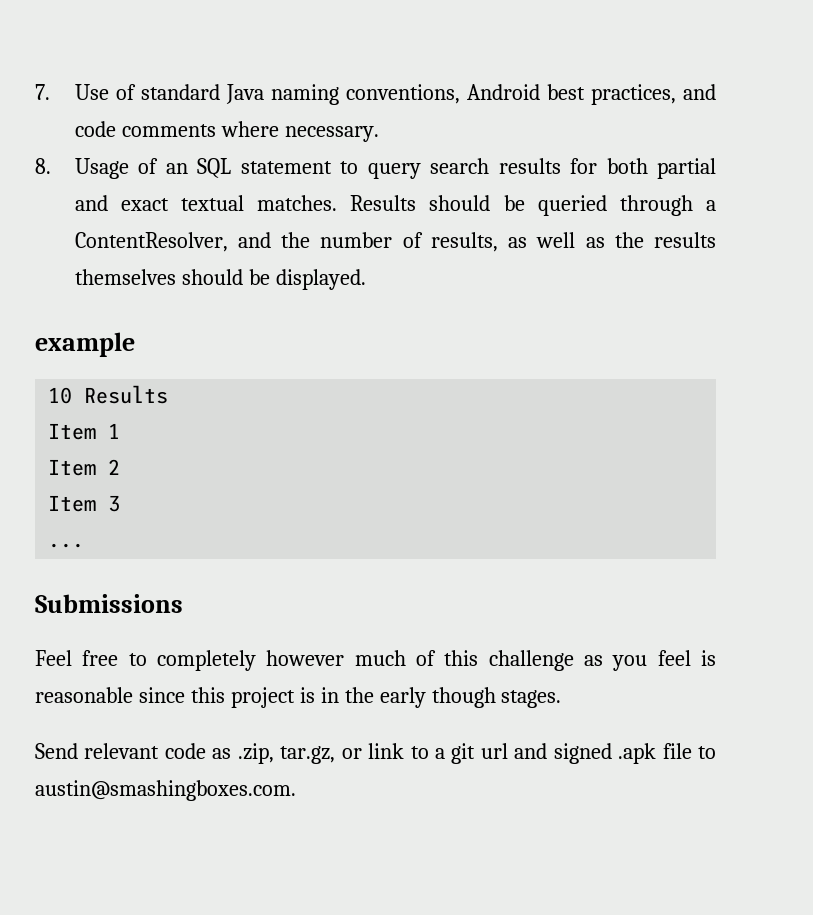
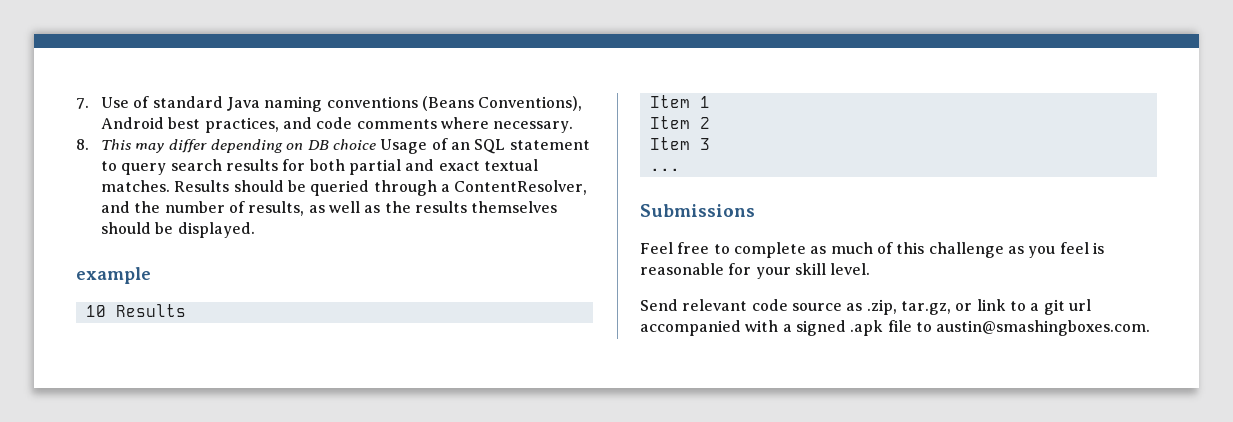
- 7. Use of standard Java naming conventions, Android best practices, and code comments where necessary.
+ 7. Use of standard Java naming conventions (Beans Conventions), Android best practices, and code comments where necessary.
- 8. Usage of an SQL statement to query search results for both partial and exact textual matches.
+ 8. This may differ depending on DB choice Usage of an SQL statement to query search results for both partial and exact textual matches.
- Feel free to completely however much of this challenge as you feel is reasonable since this project is in the early though stages.
+ Feel free to complete as much of this challenge as you feel is reasonable for your skill level.
- Send relevant code as .zip, tar.gz, or link to a git url and signed .apk file to austin@smashingboxes.com.
+ Send relevant code source as .zip, tar.gz, or link to a git url accompanied with a signed .apk file to austin@smashingboxes.com.

